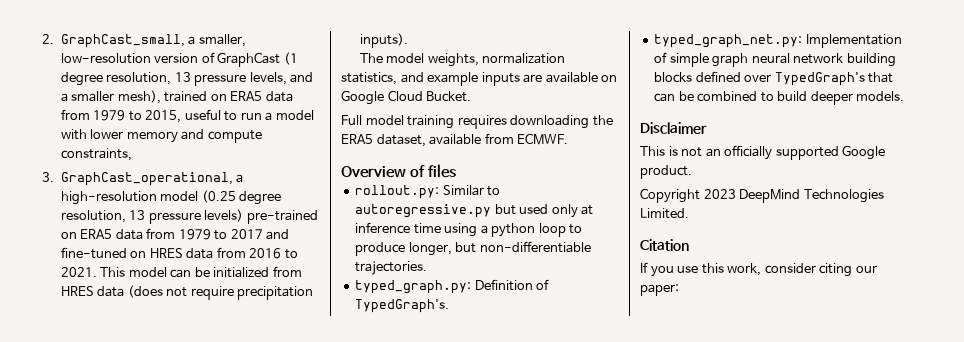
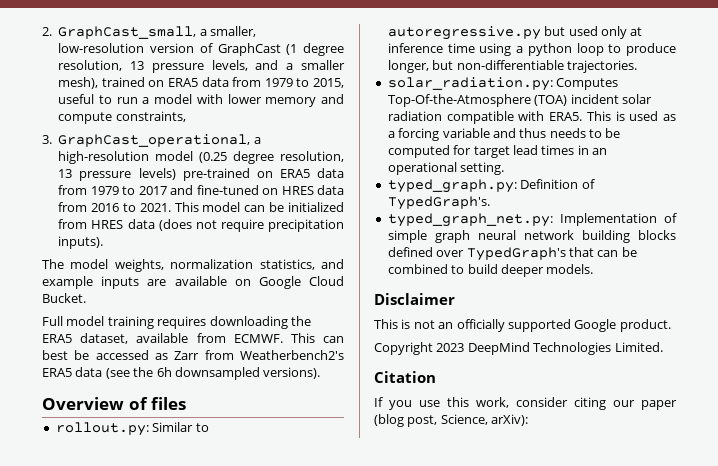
+ This can best be accessed as Zarr from Weatherbench2's ERA5 data (see the 6h downsampled versions).
+ solar_radiation.py: Computes Top-Of-the-Atmosphere (TOA) incident solar radiation compatible with ERA5. This is used as a forcing variable and thus needs to be computed for target lead times in an operational setting.
- If you use this work, consider citing our paper:
+ If you use this work, consider citing our paper (blog post, Science, arXiv):

